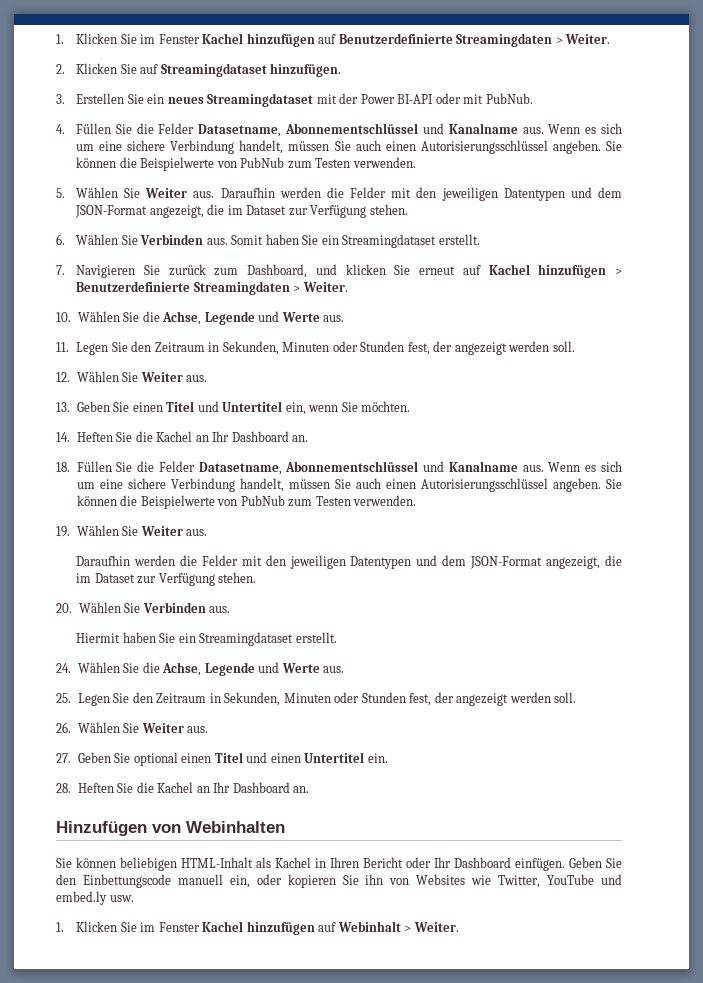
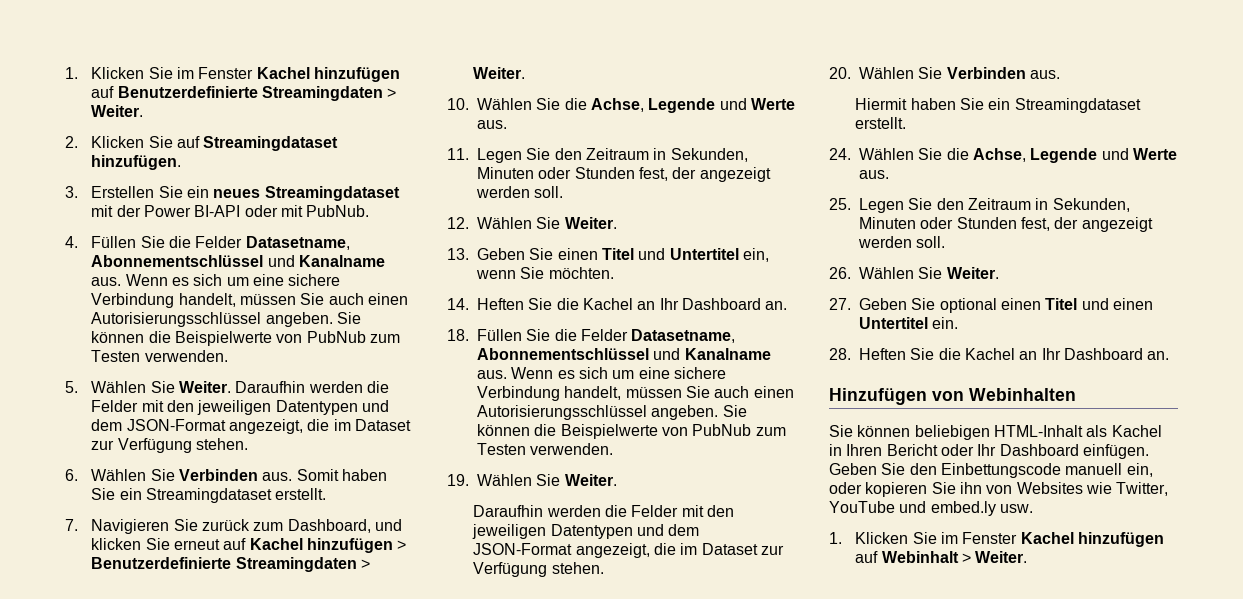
- 5. Wählen Sie Weiter aus.
+ 5. Wählen Sie Weiter.
- 12. Wählen Sie Weiter aus.
+ 12. Wählen Sie Weiter.
- 19. Wählen Sie Weiter aus.
+ 19. Wählen Sie Weiter.
- 26. Wählen Sie Weiter aus.
+ 26. Wählen Sie Weiter.

